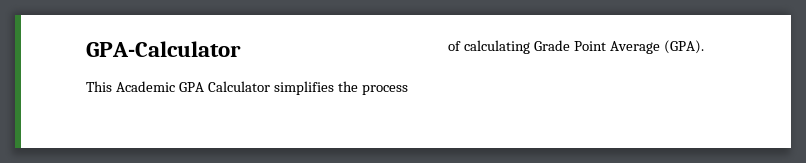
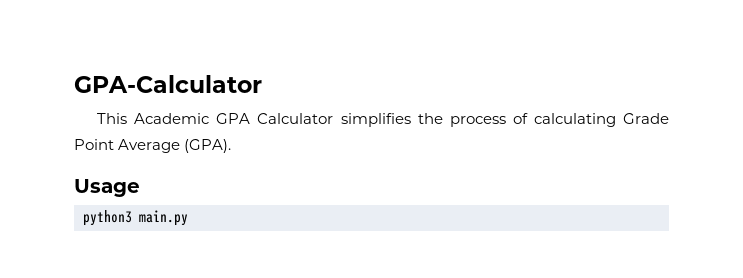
+ Usage
+ python3 main.py

